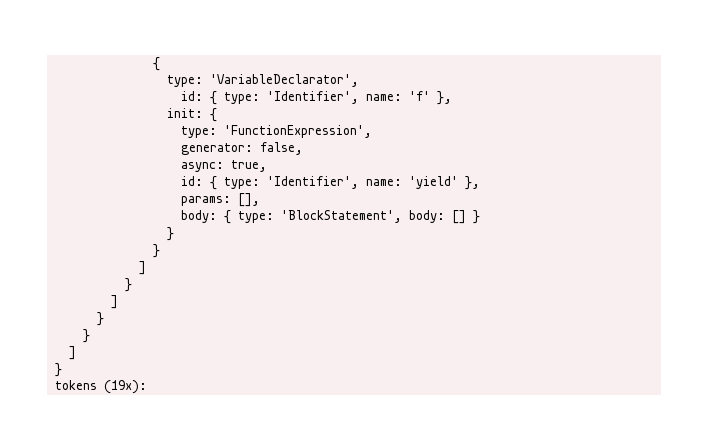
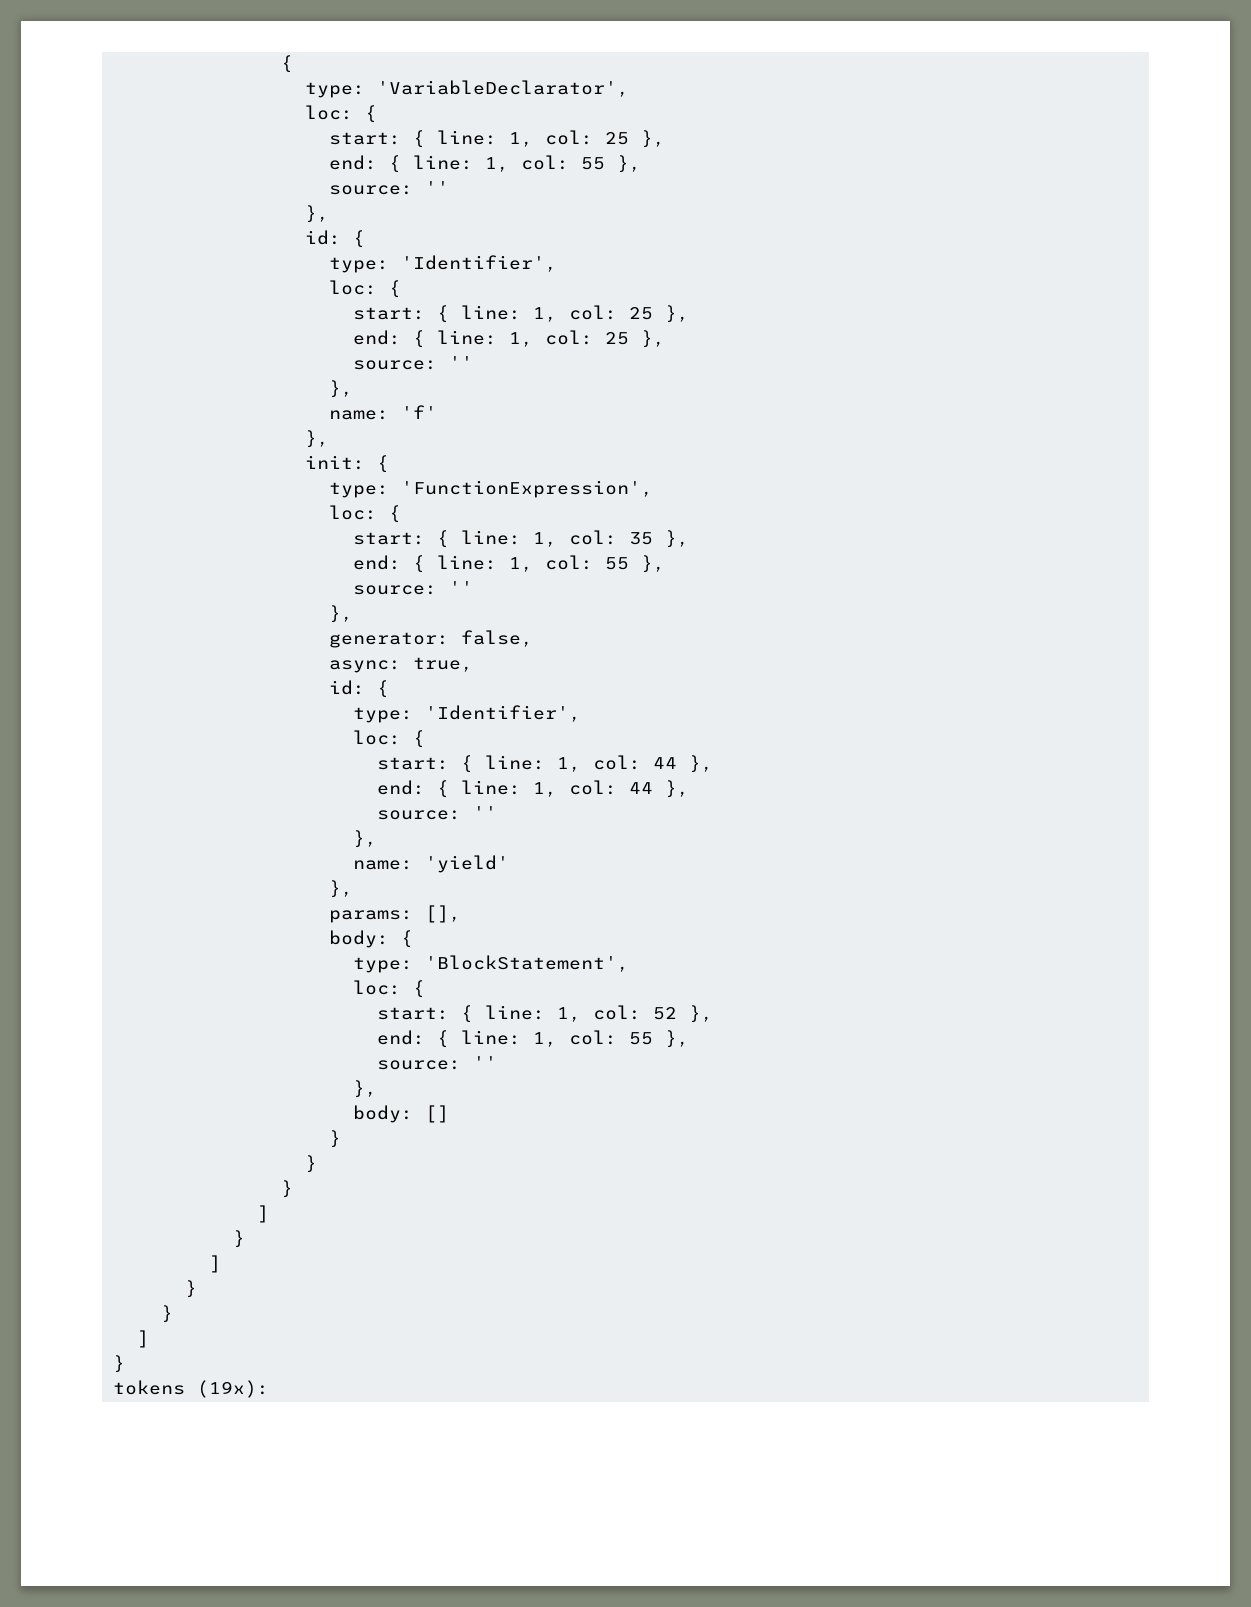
  type: 'VariableDeclarator',
- id: { type: 'Identifier', name: 'f' },
+ loc: {
+ start: { line: 1, col: 25 },
+ end: { line: 1, col: 55 },
+ source: ''
+ },
+ id: {
+ type: 'Identifier',
+ loc: {
+ start: { line: 1, col: 25 },
+ end: { line: 1, col: 25 },
+ source: ''
+ },
+ name: 'f'
+ },
  type: 'FunctionExpression',
+ loc: {
+ start: { line: 1, col: 35 },
+ end: { line: 1, col: 55 },
+ source: ''
+ },
  async: true,
- id: { type: 'Identifier', name: 'yield' },
+ id: {
+ type: 'Identifier',
+ loc: {
+ start: { line: 1, col: 44 },
+ end: { line: 1, col: 44 },
+ source: ''
+ },
+ name: 'yield'
+ },
- body: { type: 'BlockStatement', body: [] }
+ body: {
+ type: 'BlockStatement',
+ loc: {
+ start: { line: 1, col: 52 },
+ end: { line: 1, col: 55 },
+ source: ''
+ },
+ body: []
+ }

